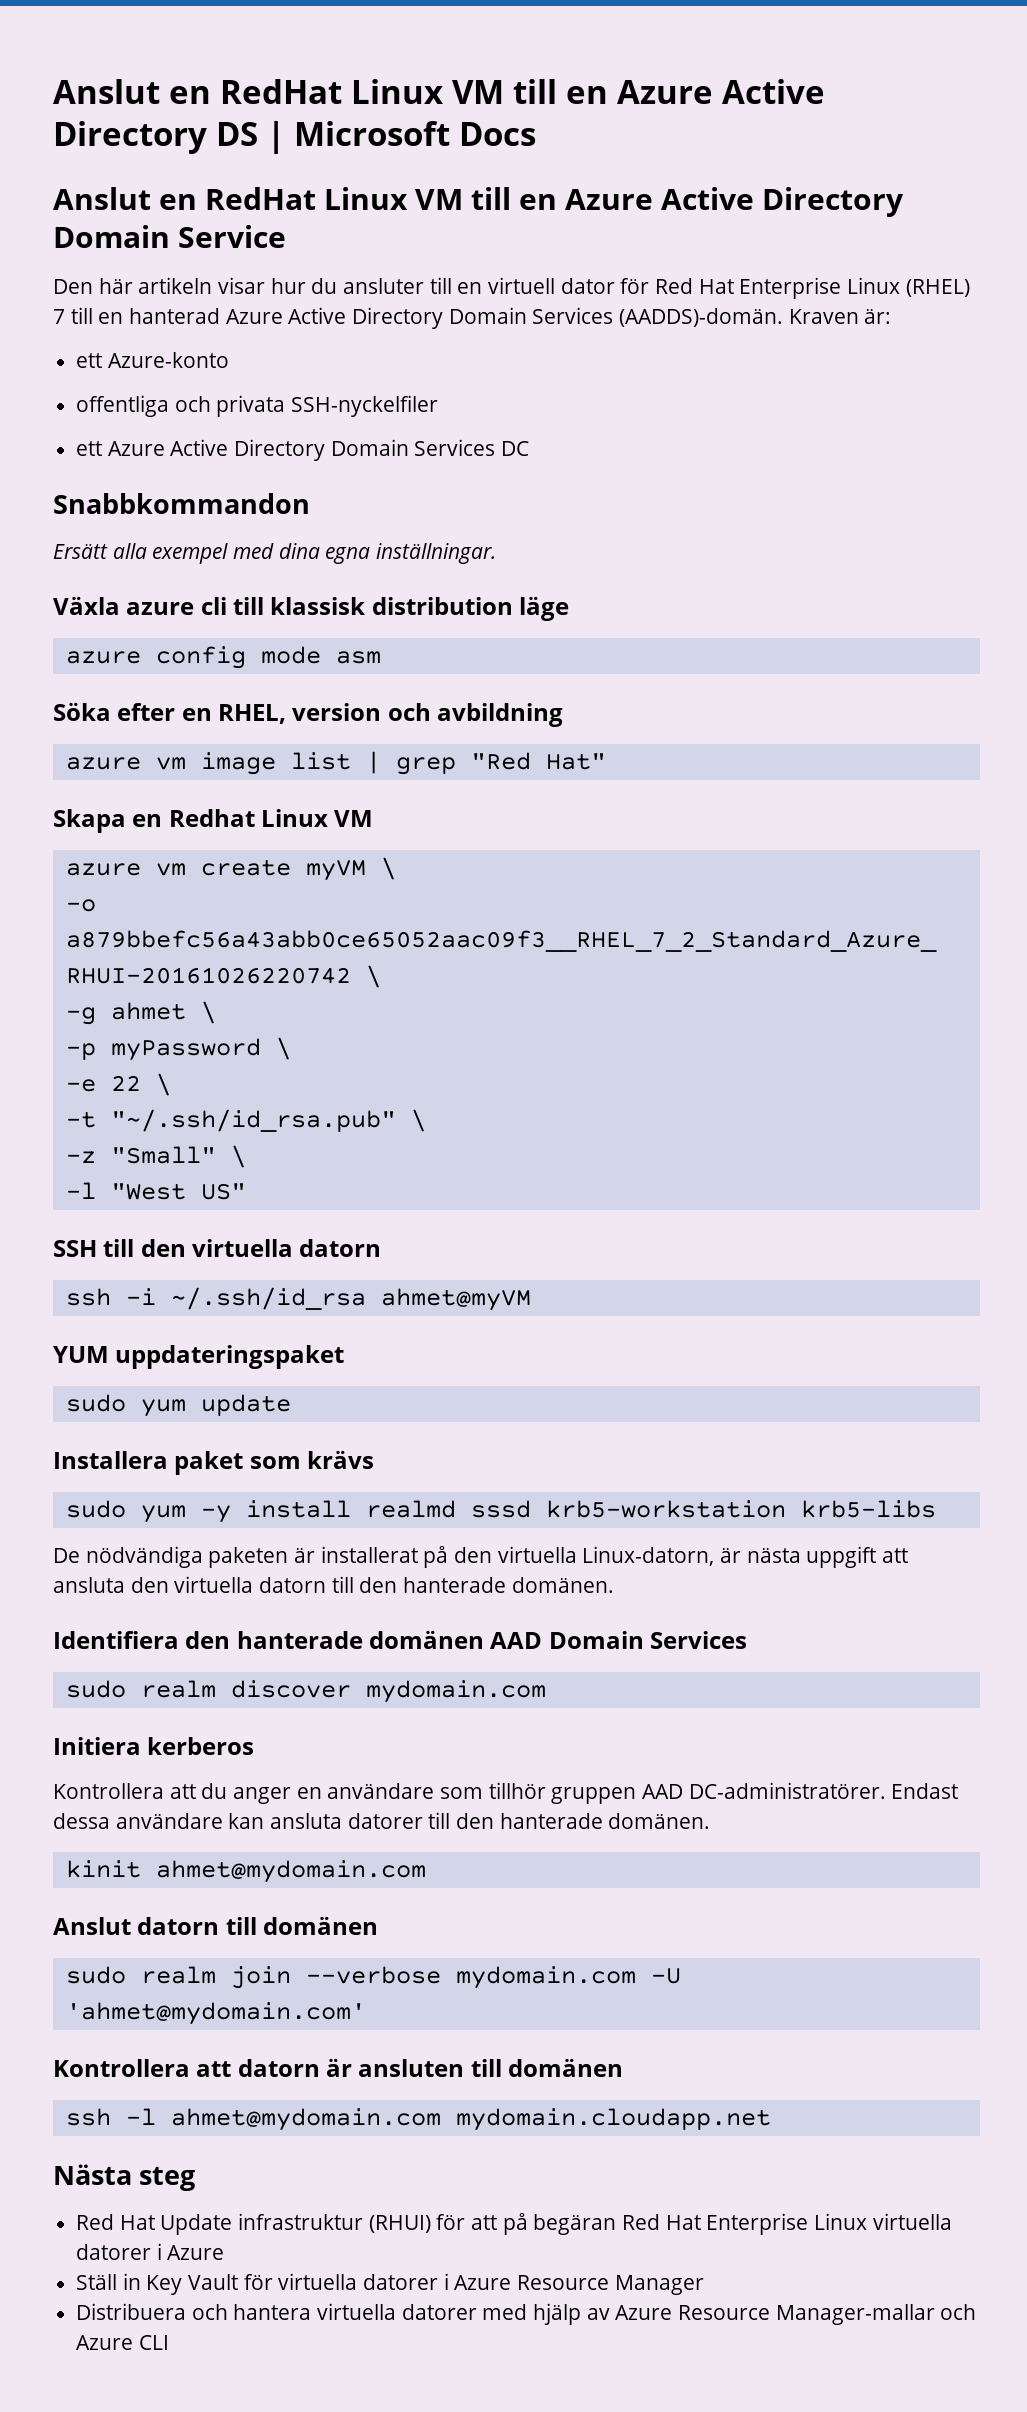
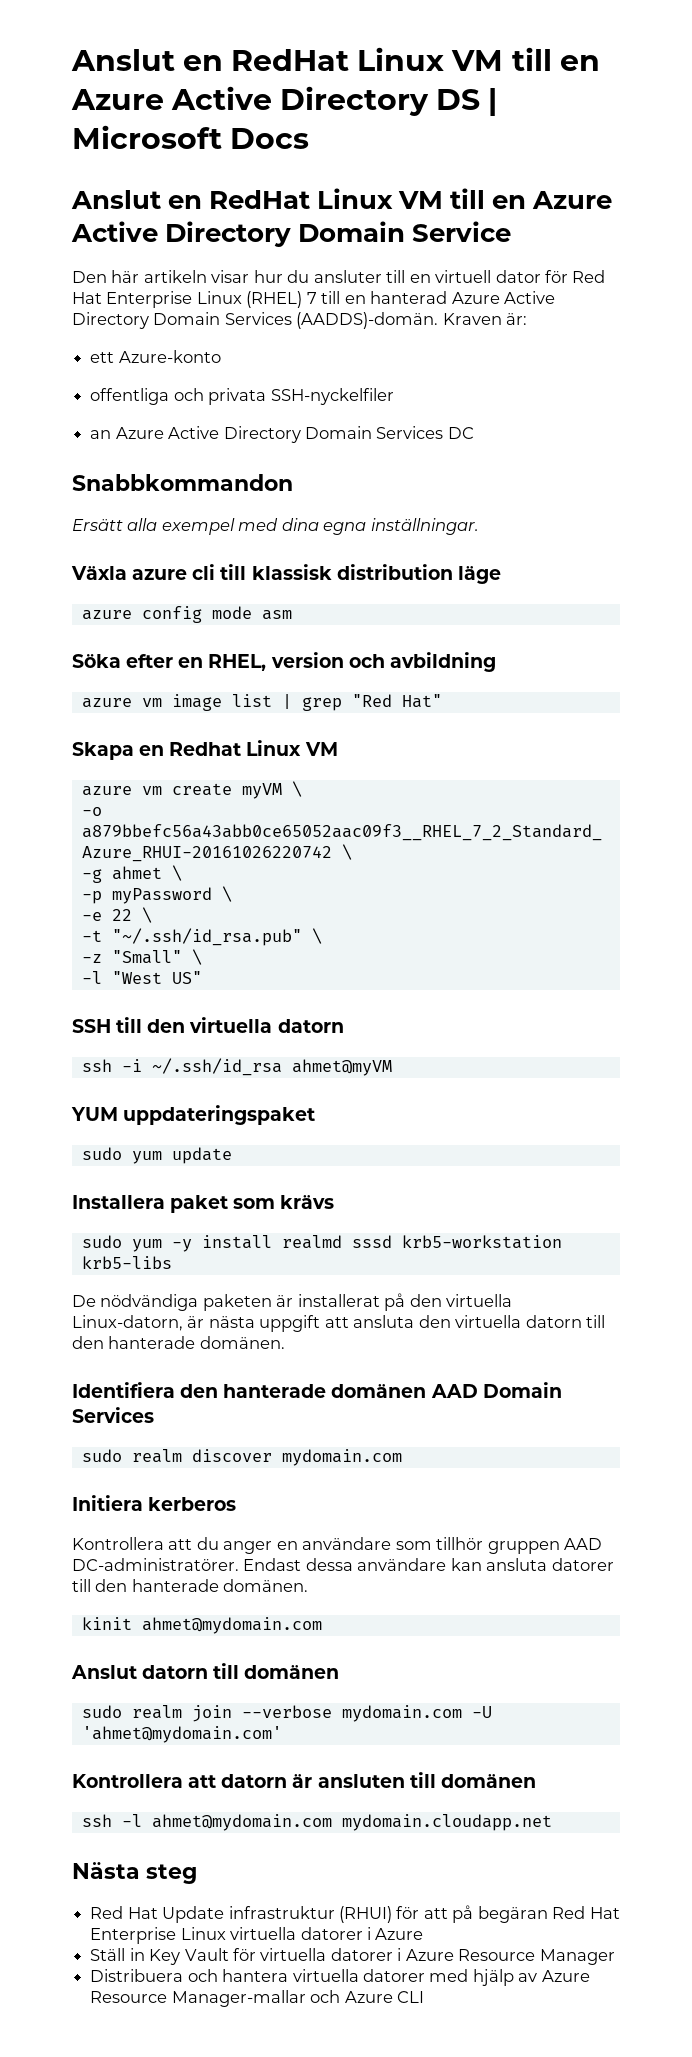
- ett Azure Active Directory Domain Services DC
+ an Azure Active Directory Domain Services DC

